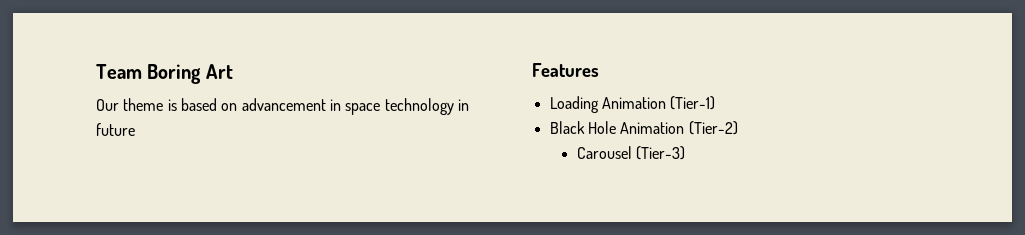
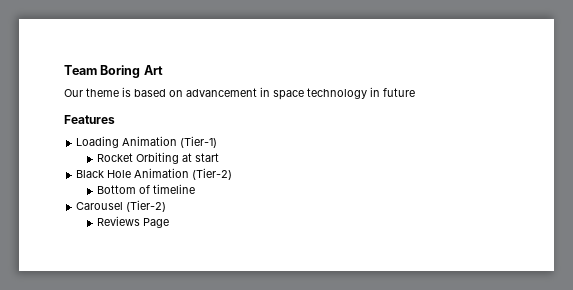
+ Rocket Orbiting at start
- Carousel (Tier-3)
+ Bottom of timeline
+ Carousel (Tier-2)
+ Reviews Page

